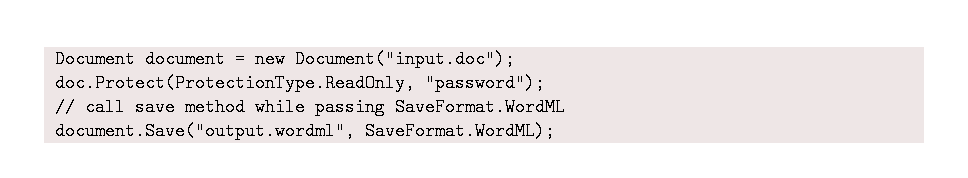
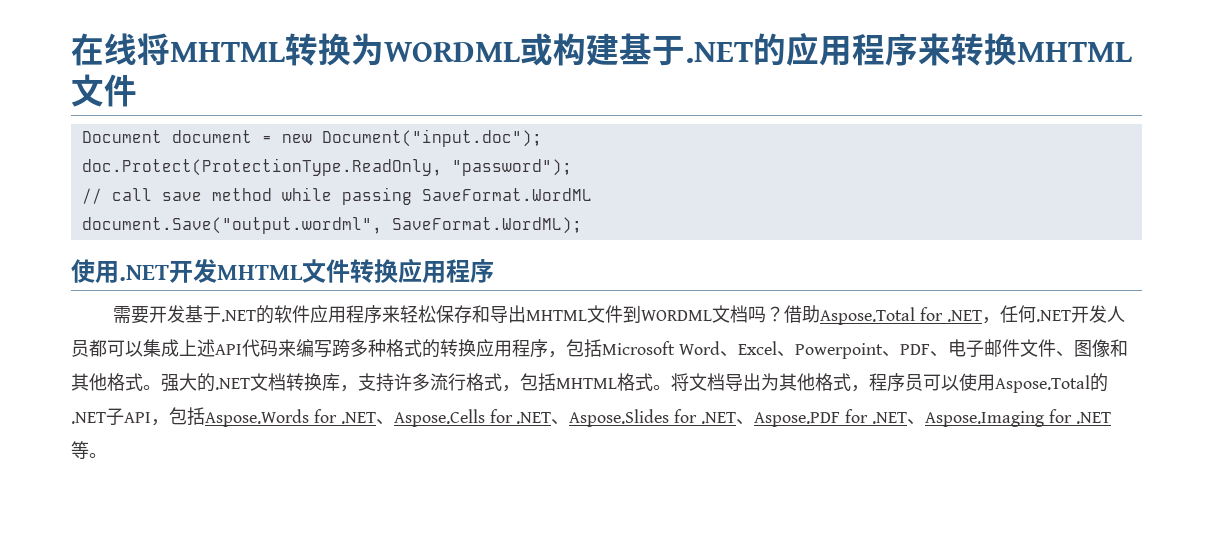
+ 在线将MHTML转换为WORDML或构建基于.NET的应用程序来转换MHTML文件
+ 使用.NET开发MHTML文件转换应用程序
+ 需要开发基于.NET的软件应用程序来轻松保存和导出MHTML文件到WORDML文档吗？借助Aspose.Total for .NET，任何.NET开发人员都可以集成上述API代码来编写跨多种格式的转换应用程序，包括Microsoft Word、Excel、Powerpoint、PDF、电子邮件文件、图像和其他格式。强大的.NET文档转换库，支持许多流行格式，包括MHTML格式。将文档导出为其他格式，程序员可以使用Aspose.Total的.NET子API，包括Aspose.Words for .NET、Aspose.Cells for .NET、Aspose.Slides for .NET、Aspose.PDF for .NET、Aspose.Imaging for .NET等。

